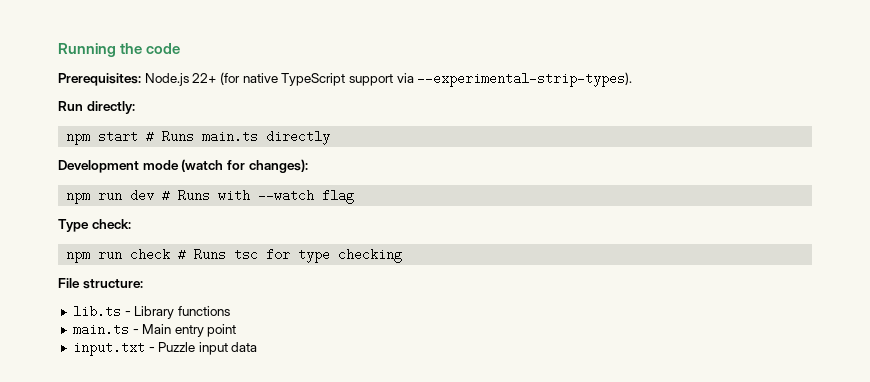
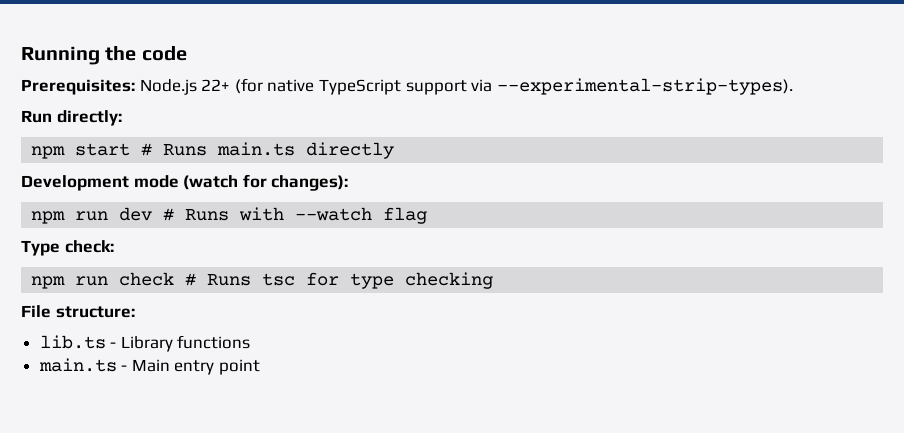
- input.txt - Puzzle input data

